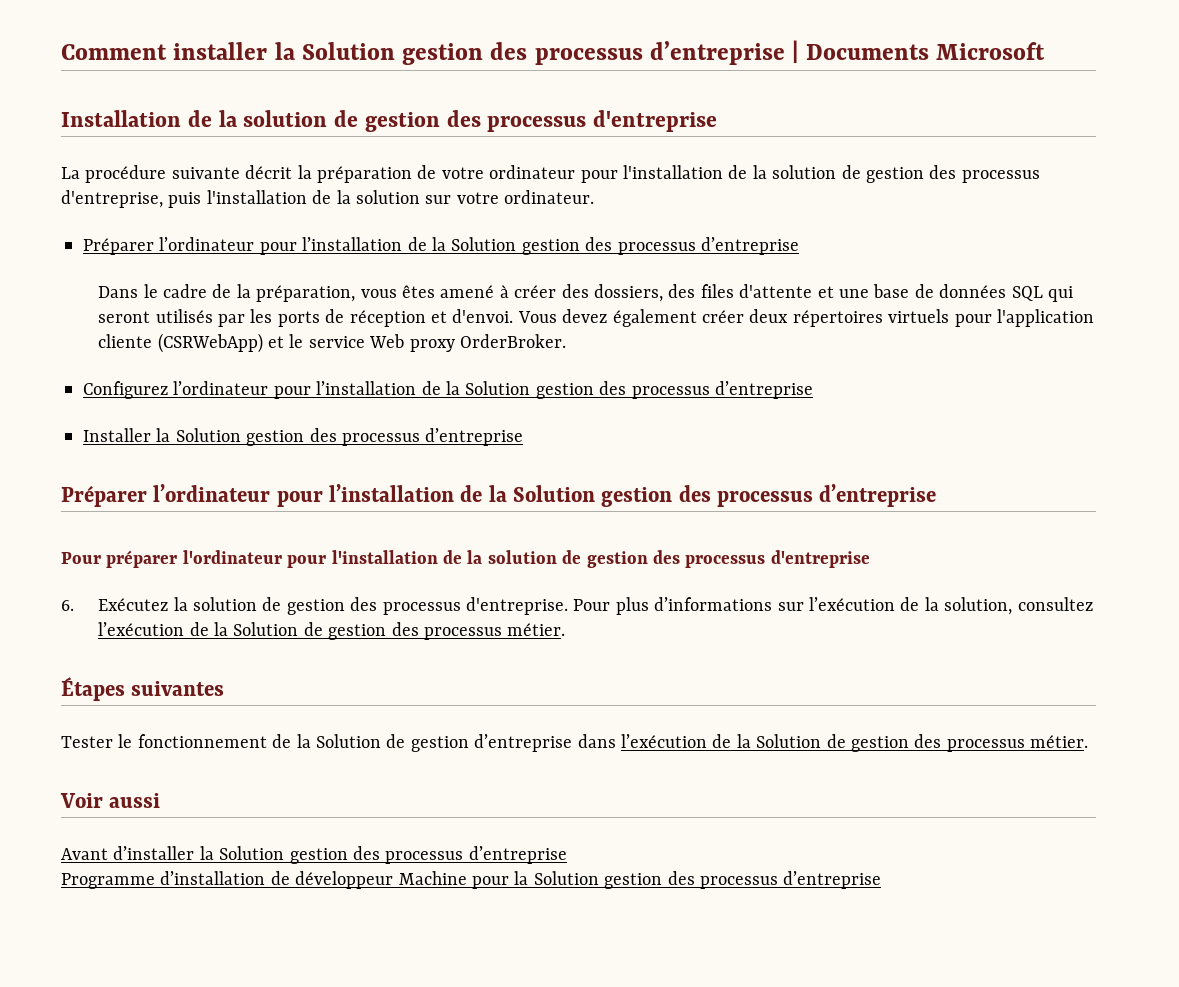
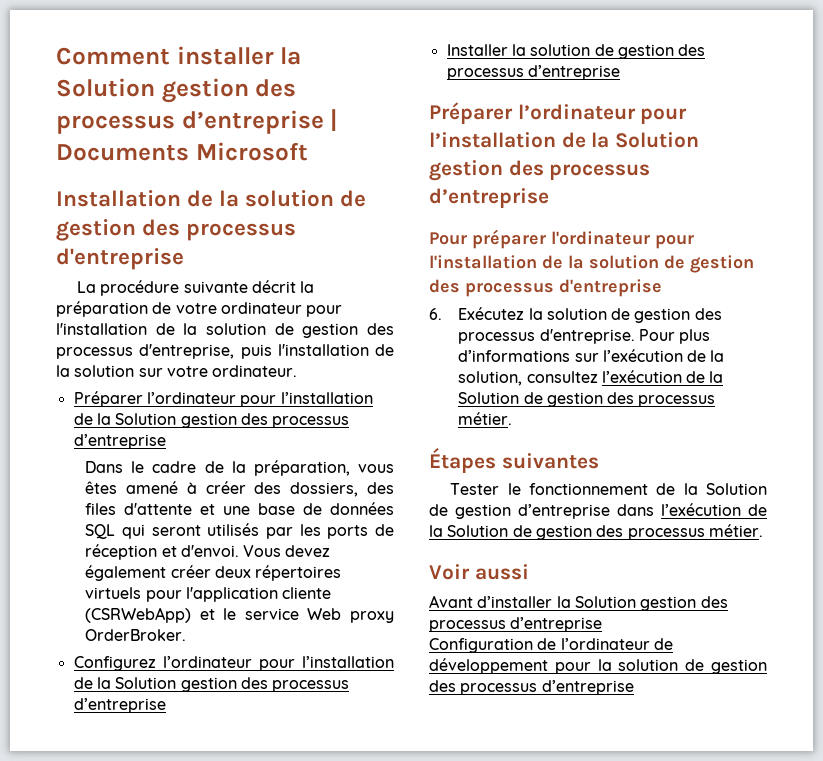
- Installer la Solution gestion des processus d’entreprise
+ Installer la solution de gestion des processus d’entreprise
- Programme d’installation de développeur Machine pour la Solution gestion des processus d’entreprise
+ Configuration de l’ordinateur de développement pour la solution de gestion des processus d’entreprise

